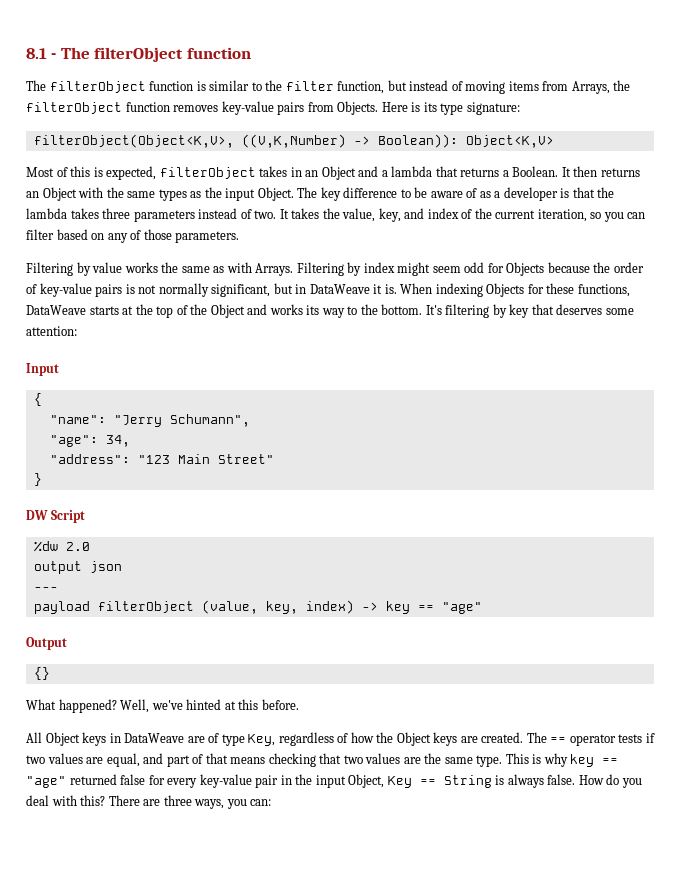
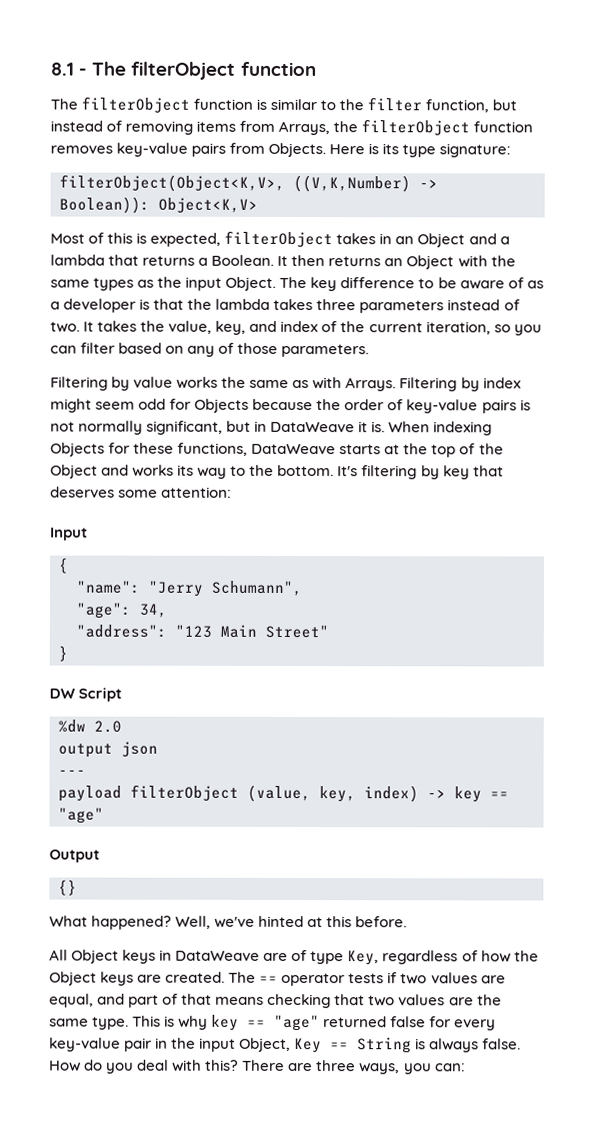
- The filterObject function is similar to the filter function, but instead of moving items from Arrays, the filterObject function removes key-value pairs from Objects.
+ The filterObject function is similar to the filter function, but instead of removing items from Arrays, the filterObject function removes key-value pairs from Objects.

